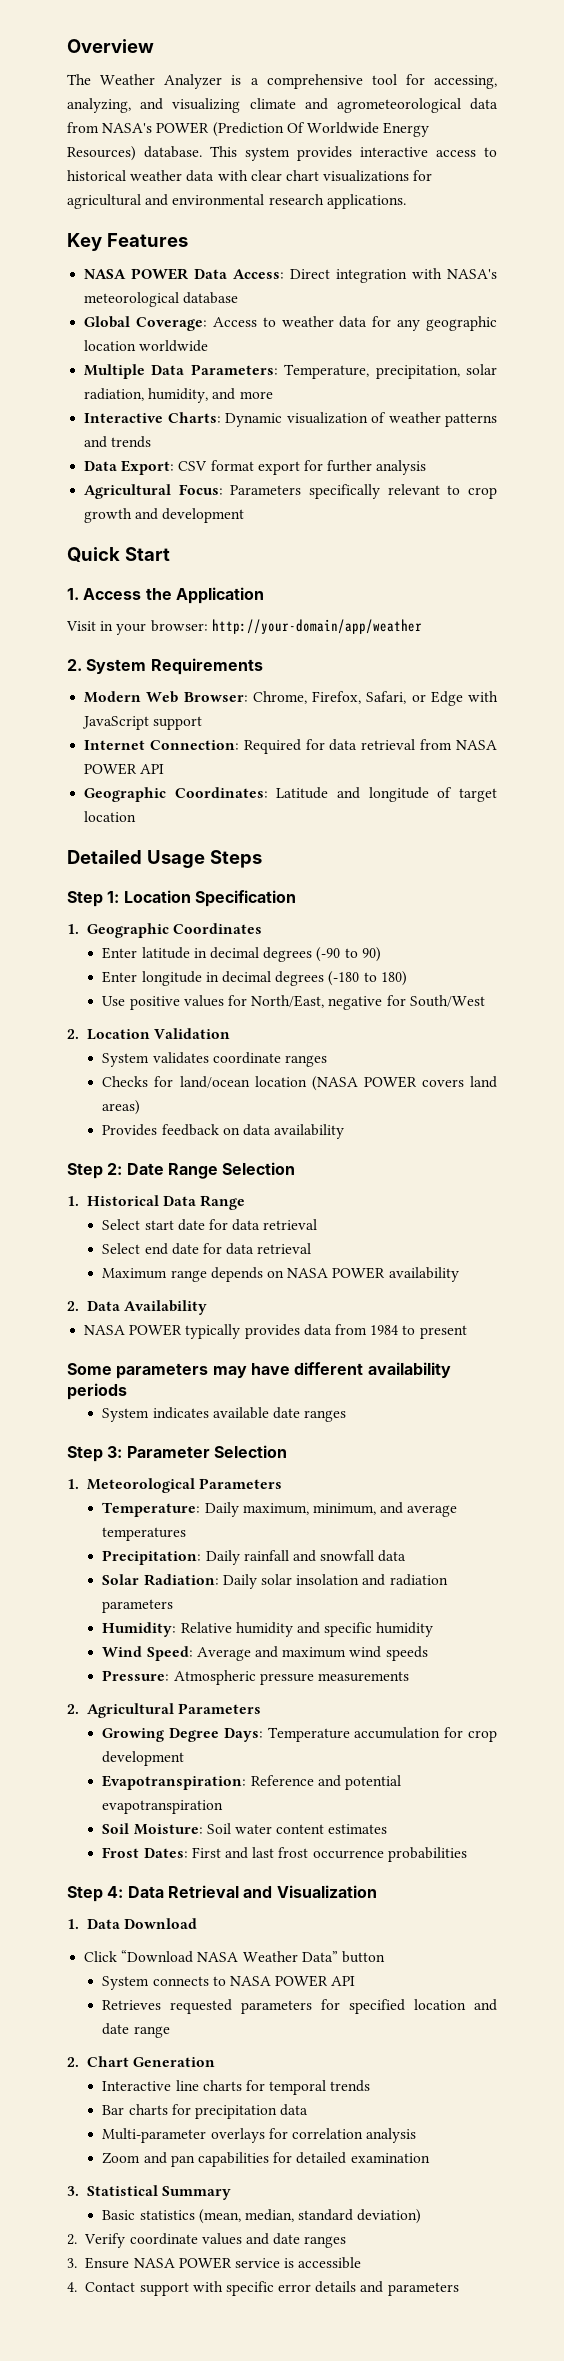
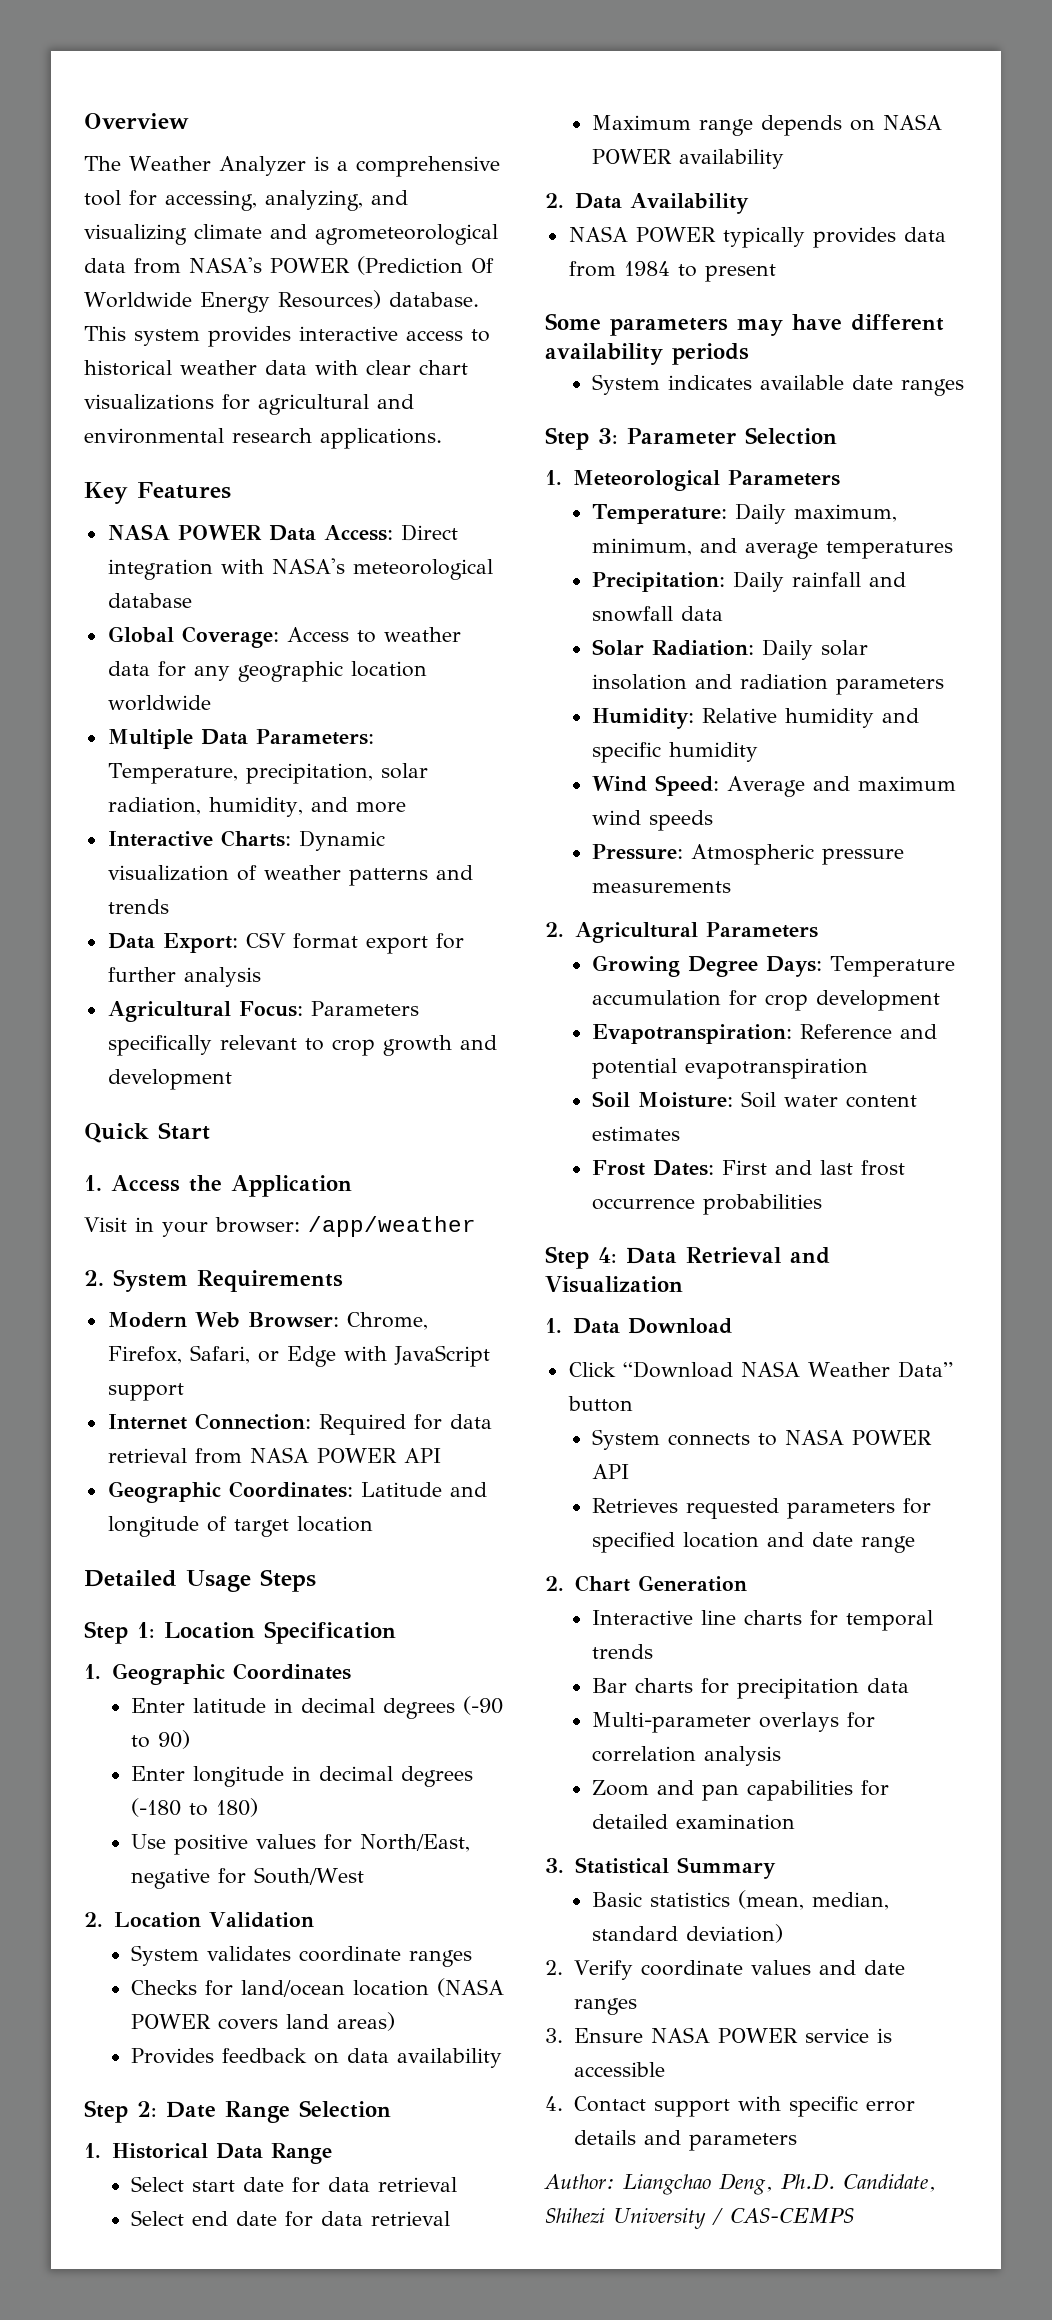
- Visit in your browser: http://your-domain/app/weather
+ Visit in your browser: /app/weather
+ Author: Liangchao Deng, Ph.D. Candidate, Shihezi University / CAS-CEMPS

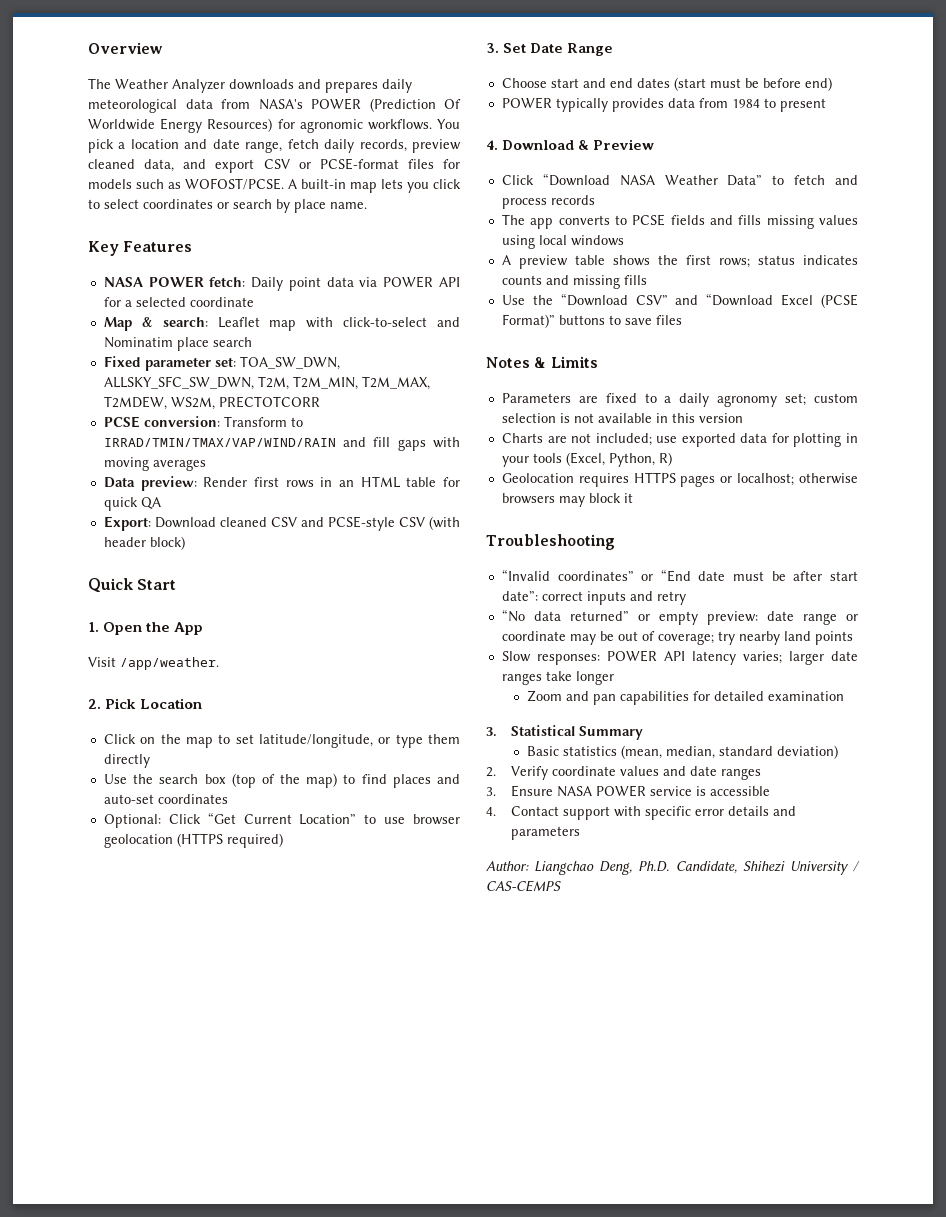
- The Weather Analyzer is a comprehensive tool for accessing, analyzing, and visualizing climate and agrometeorological data from NASA's POWER (Prediction Of Worldwide Energy Resources) database. This system provides interactive access to historical weather data with clear chart visualizations for agricultural and environmental research applications.
+ The Weather Analyzer downloads and prepares daily meteorological data from NASA's POWER (Prediction Of Worldwide Energy Resources) for agronomic workflows. You pick a location and date range, fetch daily records, preview cleaned data, and export CSV or PCSE‑format files for models such as WOFOST/PCSE. A built‑in map lets you click to select coordinates or search by place name.
  Key Features
- NASA POWER Data Access: Direct integration with NASA's meteorological database
- Global Coverage: Access to weather data for any geographic location worldwide
- Multiple Data Parameters: Temperature, precipitation, solar radiation, humidity, and more
- Interactive Charts: Dynamic visualization of weather patterns and trends
- Data Export: CSV format export for further analysis
- Agricultural Focus: Parameters specifically relevant to crop growth and development
+ NASA POWER fetch: Daily point data via POWER API for a selected coordinate
+ Map & search: Leaflet map with click‑to‑select and Nominatim place search
+ Fixed parameter set: TOA_SW_DWN, ALLSKY_SFC_SW_DWN, T2M, T2M_MIN, T2M_MAX, T2MDEW, WS2M, PRECTOTCORR
+ PCSE conversion: Transform to IRRAD/TMIN/TMAX/VAP/WIND/RAIN and fill gaps with moving averages
+ Data preview: Render first rows in an HTML table for quick QA
+ Export: Download cleaned CSV and PCSE‑style CSV (with header block)
  Quick Start
- 1. Access the Application
- Visit in your browser: /app/weather
- 2. System Requirements
- Modern Web Browser: Chrome, Firefox, Safari, or Edge with JavaScript support
- Internet Connection: Required for data retrieval from NASA POWER API
- Geographic Coordinates: Latitude and longitude of target location
- Detailed Usage Steps
- Step 1: Location Specification
- 1. Geographic Coordinates
- Enter latitude in decimal degrees (-90 to 90)
- Enter longitude in decimal degrees (-180 to 180)
- Use positive values for North/East, negative for South/West
- 2. Location Validation
- System validates coordinate ranges
- Checks for land/ocean location (NASA POWER covers land areas)
- Provides feedback on data availability
- Step 2: Date Range Selection
- 1. Historical Data Range
- Select start date for data retrieval
- Select end date for data retrieval
- Maximum range depends on NASA POWER availability
- 2. Data Availability
- NASA POWER typically provides data from 1984 to present
+ 1. Open the App
+ Visit /app/weather.
+ 2. Pick Location
+ Click on the map to set latitude/longitude, or type them directly
+ Use the search box (top of the map) to find places and auto‑set coordinates
+ Optional: Click “Get Current Location” to use browser geolocation (HTTPS required)
+ 3. Set Date Range
+ Choose start and end dates (start must be before end)
+ POWER typically provides data from 1984 to present
- Some parameters may have different availability periods
- System indicates available date ranges
- Step 3: Parameter Selection
- 1. Meteorological Parameters
- Temperature: Daily maximum, minimum, and average temperatures
- Precipitation: Daily rainfall and snowfall data
- Solar Radiation: Daily solar insolation and radiation parameters
- Humidity: Relative humidity and specific humidity
- Wind Speed: Average and maximum wind speeds
- Pressure: Atmospheric pressure measurements
- 2. Agricultural Parameters
- Growing Degree Days: Temperature accumulation for crop development
- Evapotranspiration: Reference and potential evapotranspiration
- Soil Moisture: Soil water content estimates
- Frost Dates: First and last frost occurrence probabilities
- Step 4: Data Retrieval and Visualization
- 1. Data Download
+ 4. Download & Preview
- Click “Download NASA Weather Data” button
- System connects to NASA POWER API
- Retrieves requested parameters for specified location and date range
- 2. Chart Generation
- Interactive line charts for temporal trends
- Bar charts for precipitation data
- Multi-parameter overlays for correlation analysis
+ Click “Download NASA Weather Data” to fetch and process records
+ The app converts to PCSE fields and fills missing values using local windows
+ A preview table shows the first rows; status indicates counts and missing fills
+ Use the “Download CSV” and “Download Excel (PCSE Format)” buttons to save files
+ Notes & Limits
+ Parameters are fixed to a daily agronomy set; custom selection is not available in this version
+ Charts are not included; use exported data for plotting in your tools (Excel, Python, R)
+ Geolocation requires HTTPS pages or localhost; otherwise browsers may block it
+ Troubleshooting
+ “Invalid coordinates” or “End date must be after start date”: correct inputs and retry
+ “No data returned” or empty preview: date range or coordinate may be out of coverage; try nearby land points
+ Slow responses: POWER API latency varies; larger date ranges take longer

